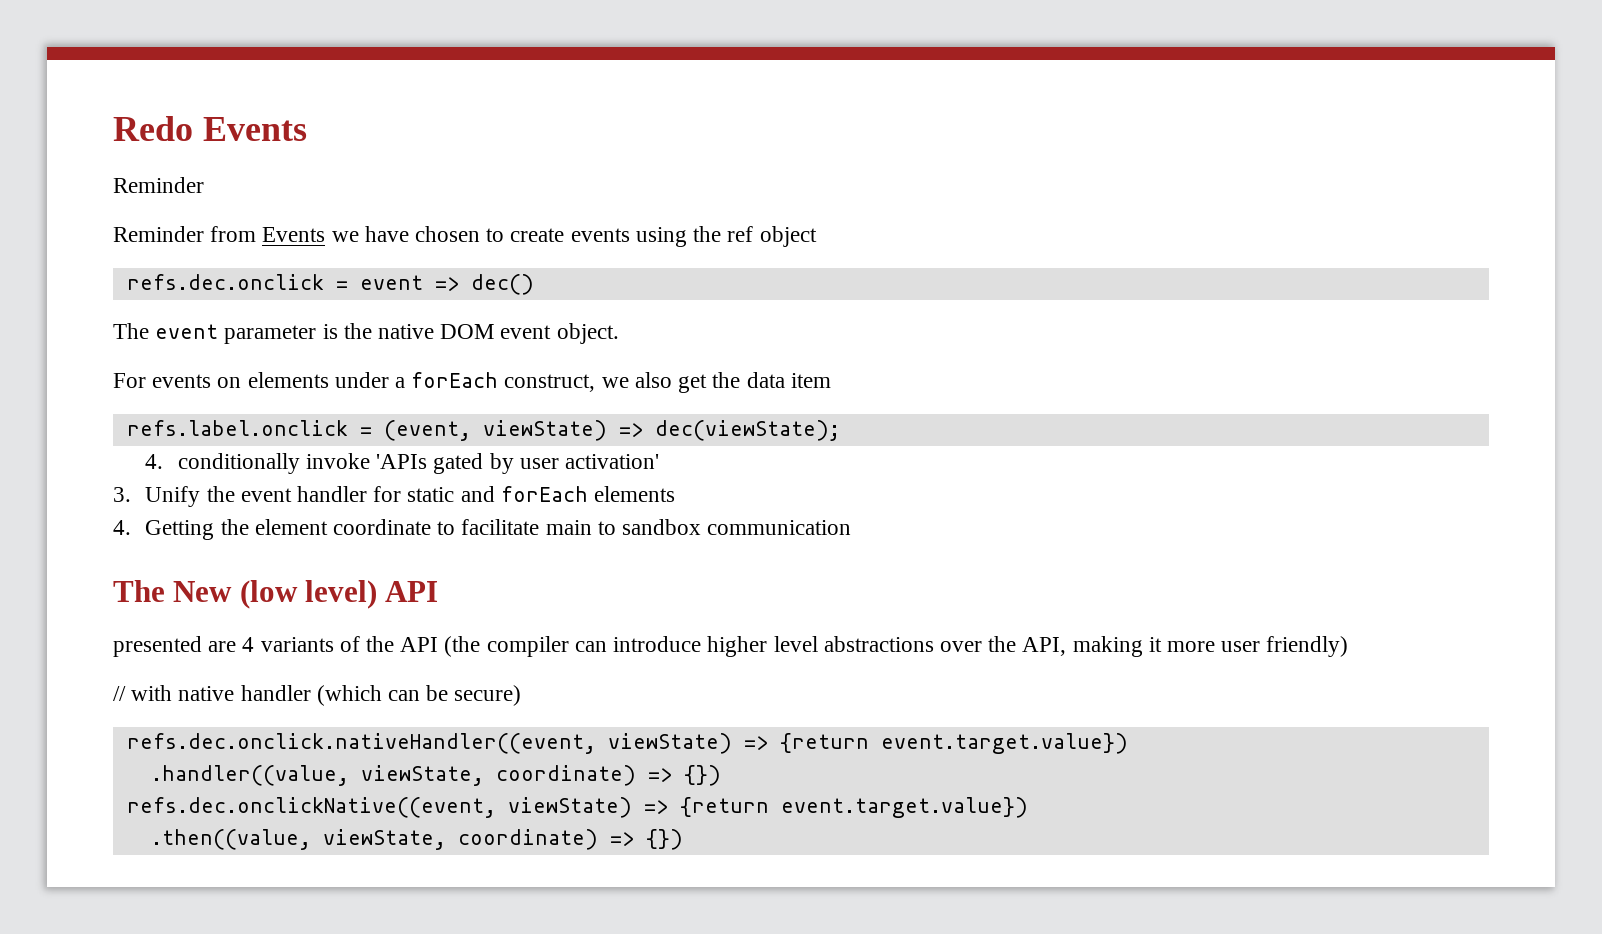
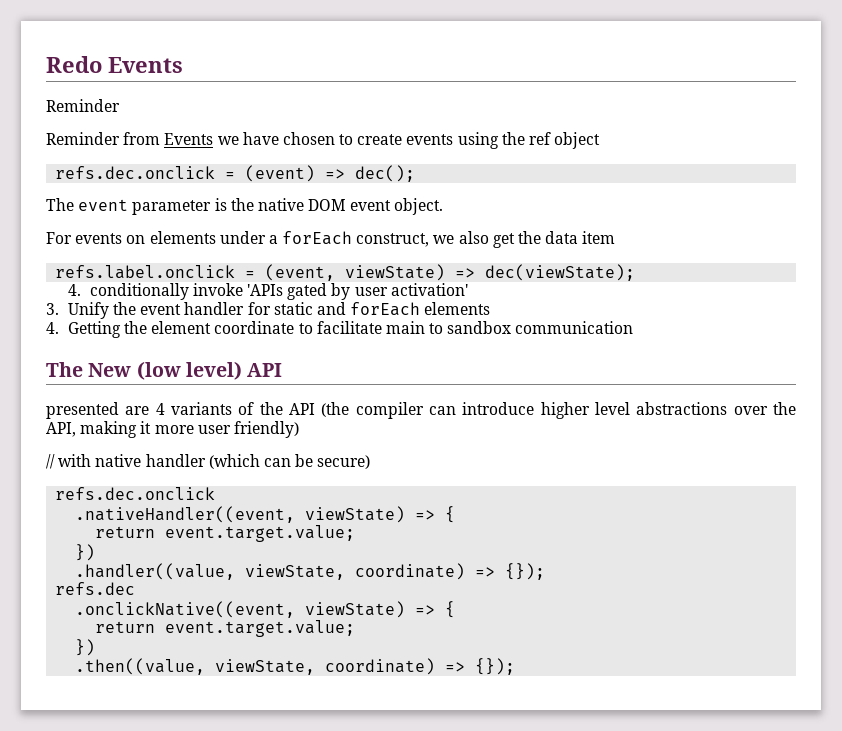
- refs.dec.onclick = event => dec()
+ refs.dec.onclick = (event) => dec();
  // with native handler (which can be secure)
- refs.dec.onclick.nativeHandler((event, viewState) => {return event.target.value})
- .handler((value, viewState, coordinate) => {})
- refs.dec.onclickNative((event, viewState) => {return event.target.value})
+ refs.dec.onclick
+ .nativeHandler((event, viewState) => {
+ return event.target.value;
+ })
+ .handler((value, viewState, coordinate) => {});
+ refs.dec
+ .onclickNative((event, viewState) => {
+ return event.target.value;
+ })
- .then((value, viewState, coordinate) => {})
+ .then((value, viewState, coordinate) => {});

